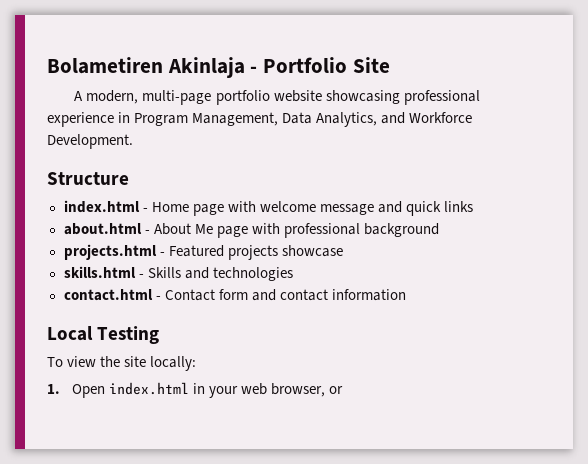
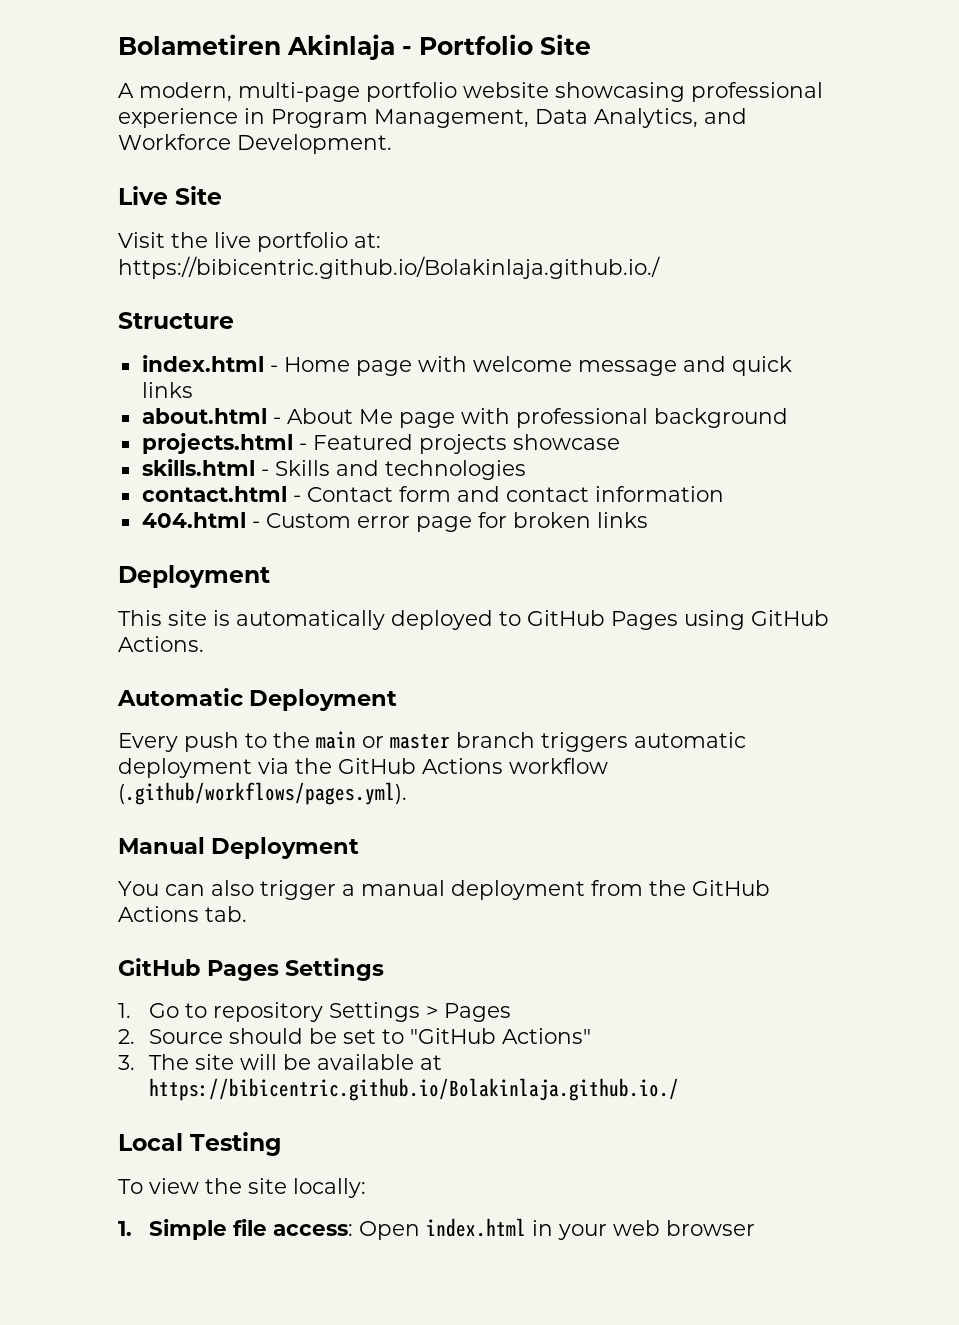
+ Live Site
+ Visit the live portfolio at: https://bibicentric.github.io/Bolakinlaja.github.io./
+ 404.html - Custom error page for broken links
+ Deployment
+ This site is automatically deployed to GitHub Pages using GitHub Actions.
+ Automatic Deployment
+ Every push to the main or master branch triggers automatic deployment via the GitHub Actions workflow (.github/workflows/pages.yml).
+ Manual Deployment
+ You can also trigger a manual deployment from the GitHub Actions tab.
+ GitHub Pages Settings
+ 1. Go to repository Settings > Pages
+ 2. Source should be set to "GitHub Actions"
+ 3. The site will be available at https://bibicentric.github.io/Bolakinlaja.github.io./
- 1. Open index.html in your web browser, or
+ 1. Simple file access: Open index.html in your web browser

